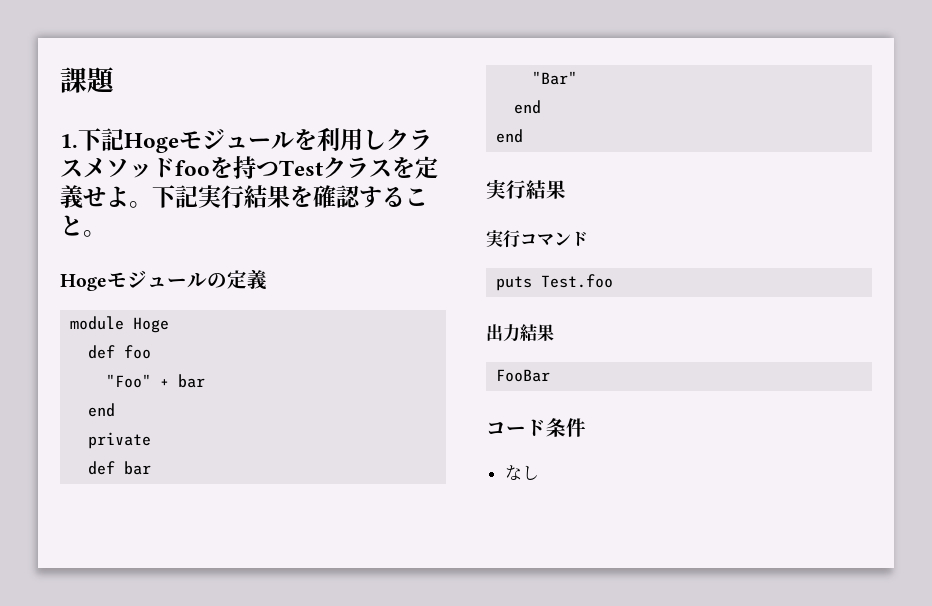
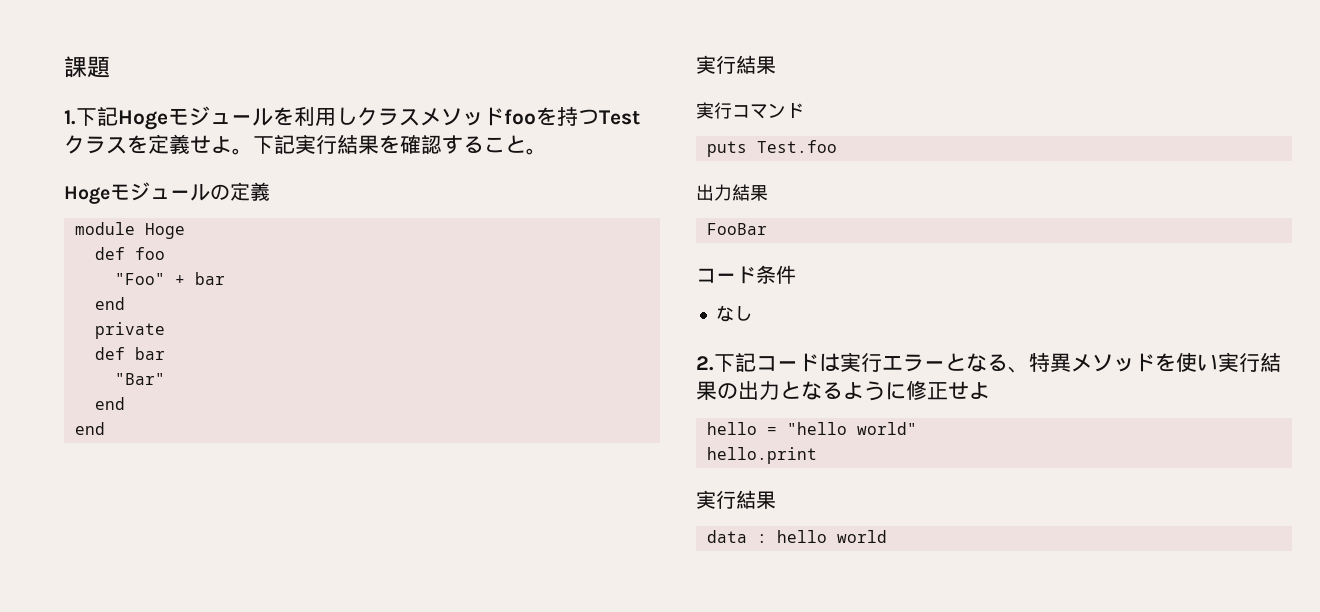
+ 2.下記コードは実行エラーとなる、特異メソッドを使い実行結果の出力となるように修正せよ
+ hello = "hello world"
+ hello.print
+ 実行結果
+ data : hello world

